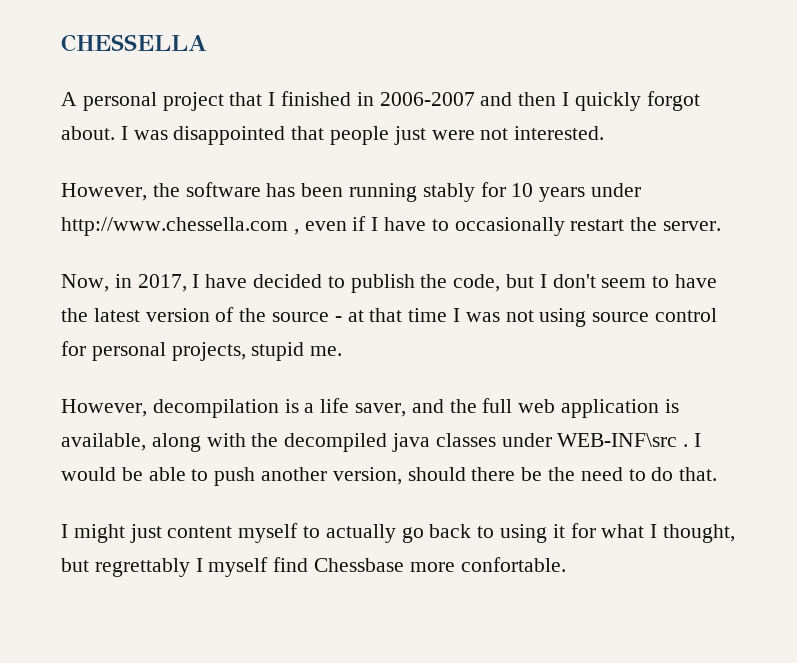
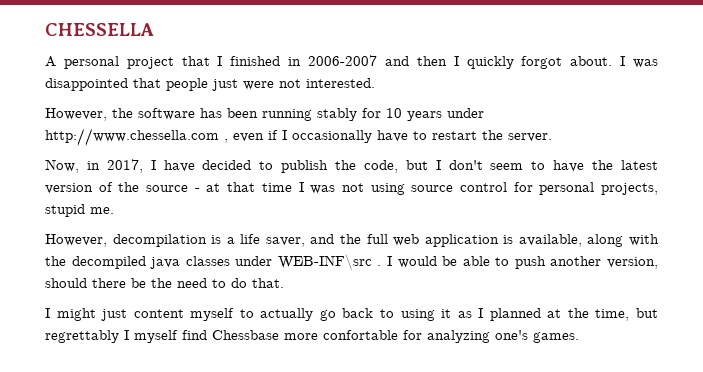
- However, the software has been running stably for 10 years under http://www.chessella.com , even if I have to occasionally restart the server.
+ However, the software has been running stably for 10 years under http://www.chessella.com , even if I occasionally have to restart the server.
- I might just content myself to actually go back to using it for what I thought, but regrettably I myself find Chessbase more confortable.
+ I might just content myself to actually go back to using it as I planned at the time, but regrettably I myself find Chessbase more confortable for analyzing one's games.

